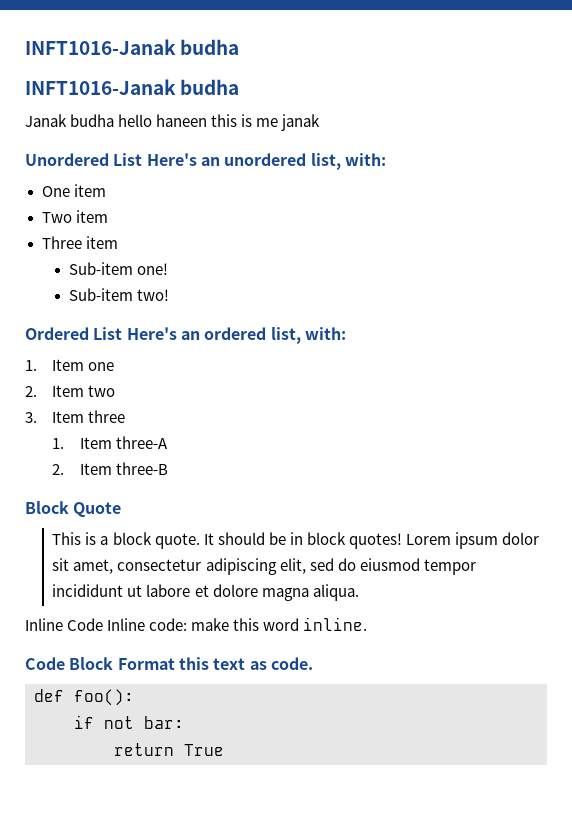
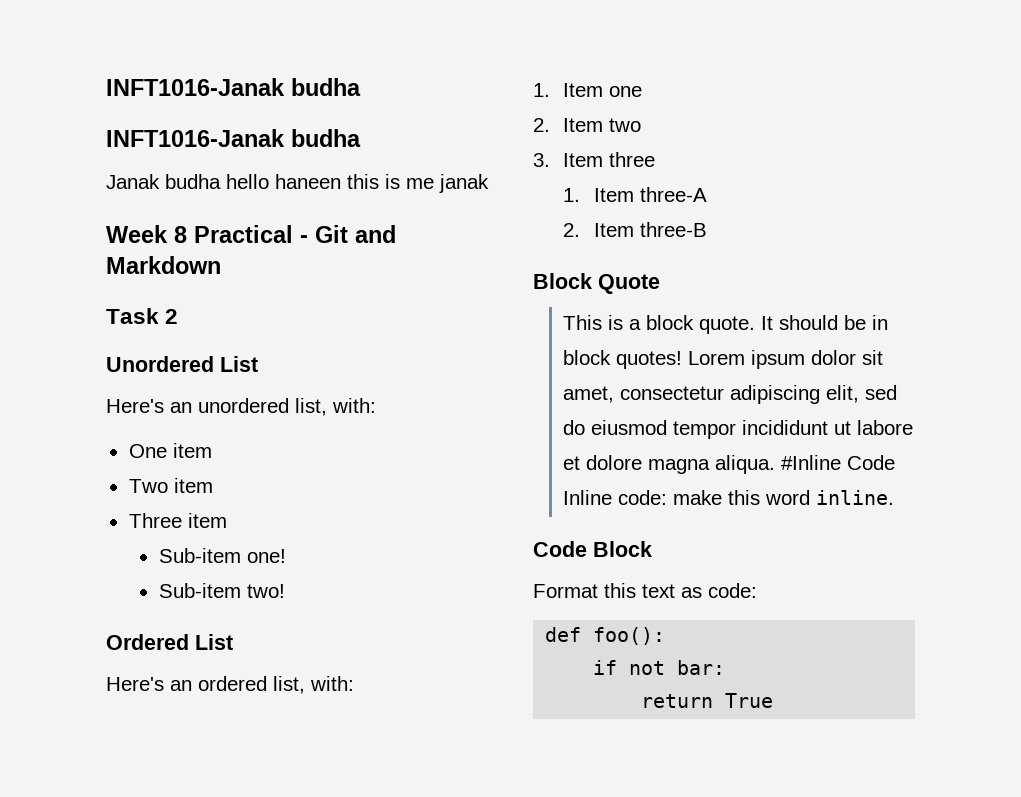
+ Week 8 Practical - Git and Markdown
+ Task 2
- Unordered List Here's an unordered list, with:
+ Unordered List
+ Here's an unordered list, with:
- Ordered List Here's an ordered list, with:
+ Ordered List
+ Here's an ordered list, with:
- Lorem ipsum dolor sit amet, consectetur adipiscing elit, sed do eiusmod tempor incididunt ut labore et dolore magna aliqua.
- Inline Code Inline code: make this word inline.
+ Lorem ipsum dolor sit amet, consectetur adipiscing elit, sed do eiusmod tempor incididunt ut labore et dolore magna aliqua. #Inline Code Inline code: make this word inline.
- Code Block Format this text as code.
+ Code Block
+ Format this text as code:

